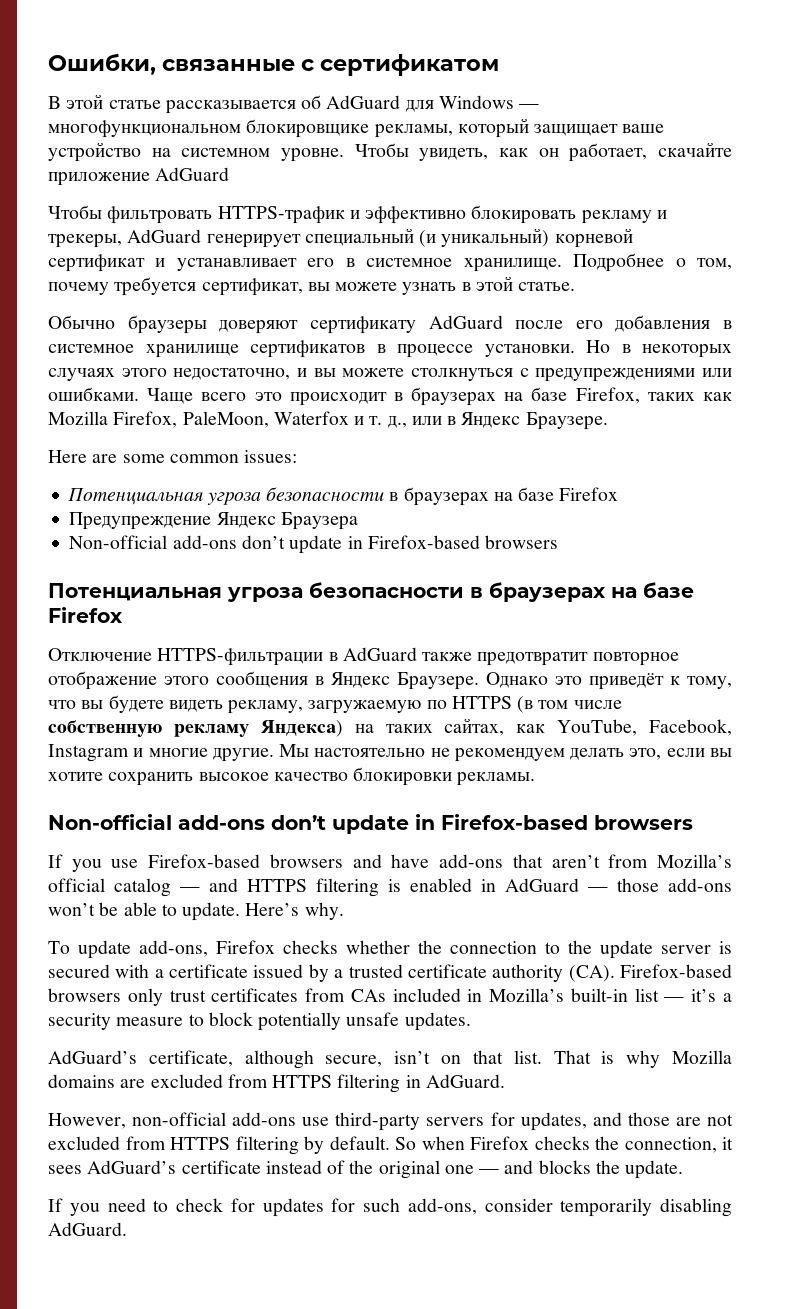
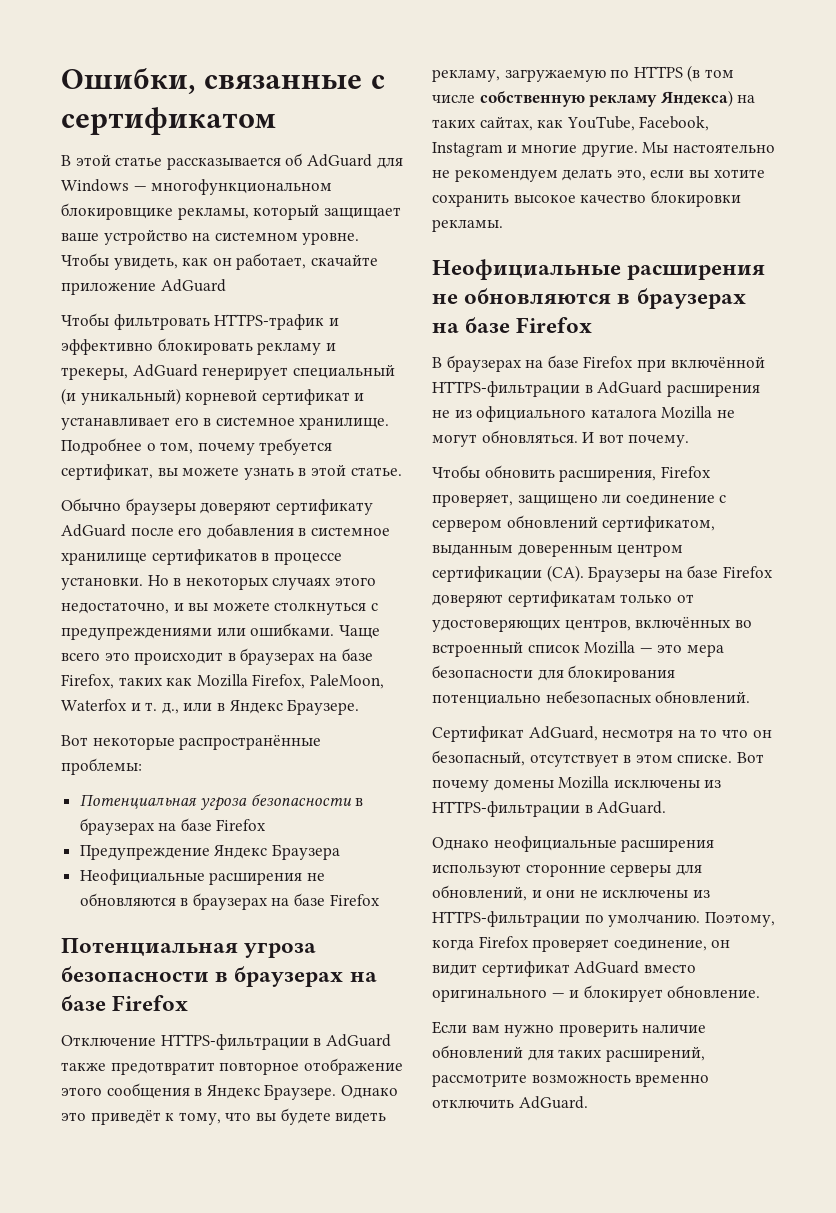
- Here are some common issues:
+ Вот некоторые распространённые проблемы:
  Предупреждение Яндекс Браузера
- Non-official add-ons don’t update in Firefox-based browsers
+ Неофициальные расширения не обновляются в браузерах на базе Firefox
  Мы настоятельно не рекомендуем делать это, если вы хотите сохранить высокое качество блокировки рекламы.
- Non-official add-ons don’t update in Firefox-based browsers
- If you use Firefox-based browsers and have add-ons that aren’t from Mozilla’s official catalog — and HTTPS filtering is enabled in AdGuard — those add-ons won’t be able to update. Here’s why.
- To update add-ons, Firefox checks whether the connection to the update server is secured with a certificate issued by a trusted certificate authority (CA). Firefox-based browsers only trust certificates from CAs included in Mozilla’s built-in list — it’s a security measure to block potentially unsafe updates.
- AdGuard’s certificate, although secure, isn’t on that list. That is why Mozilla domains are excluded from HTTPS filtering in AdGuard.
- However, non-official add-ons use third-party servers for updates, and those are not excluded from HTTPS filtering by default. So when Firefox checks the connection, it sees AdGuard’s certificate instead of the original one — and blocks the update.
- If you need to check for updates for such add-ons, consider temporarily disabling AdGuard.
+ Неофициальные расширения не обновляются в браузерах на базе Firefox
+ В браузерах на базе Firefox при включённой HTTPS-фильтрации в AdGuard расширения не из официального каталога Mozilla не могут обновляться. И вот почему.
+ Чтобы обновить расширения, Firefox проверяет, защищено ли соединение с сервером обновлений сертификатом, выданным доверенным центром сертификации (CA). Браузеры на базе Firefox доверяют сертификатам только от удостоверяющих центров, включённых во встроенный список Mozilla — это мера безопасности для блокирования потенциально небезопасных обновлений.
+ Сертификат AdGuard, несмотря на то что он безопасный, отсутствует в этом списке. Вот почему домены Mozilla исключены из HTTPS-фильтрации в AdGuard.
+ Однако неофициальные расширения используют сторонние серверы для обновлений, и они не исключены из HTTPS-фильтрации по умолчанию. Поэтому, когда Firefox проверяет соединение, он видит сертификат AdGuard вместо оригинального — и блокирует обновление.
+ Если вам нужно проверить наличие обновлений для таких расширений, рассмотрите возможность временно отключить AdGuard.

